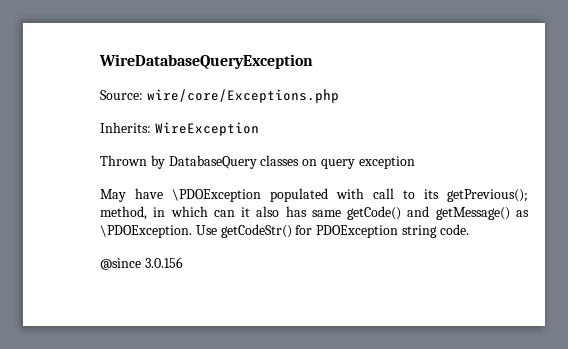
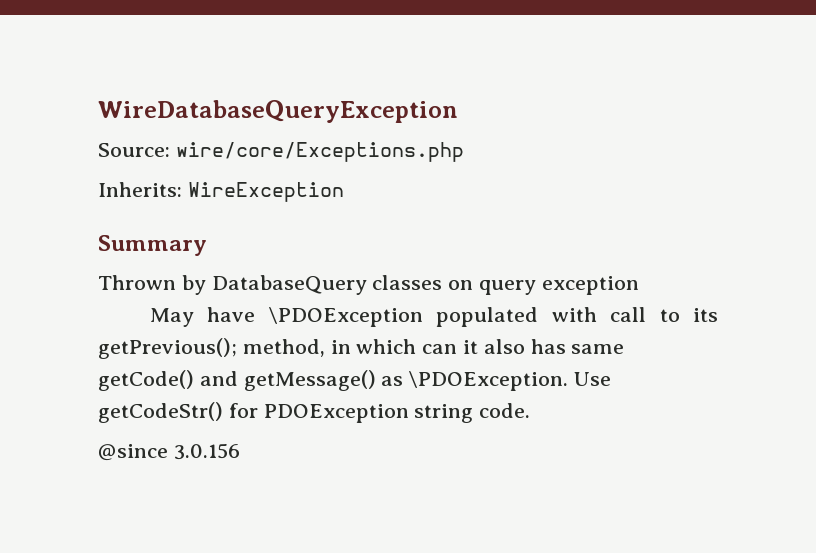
+ Summary

